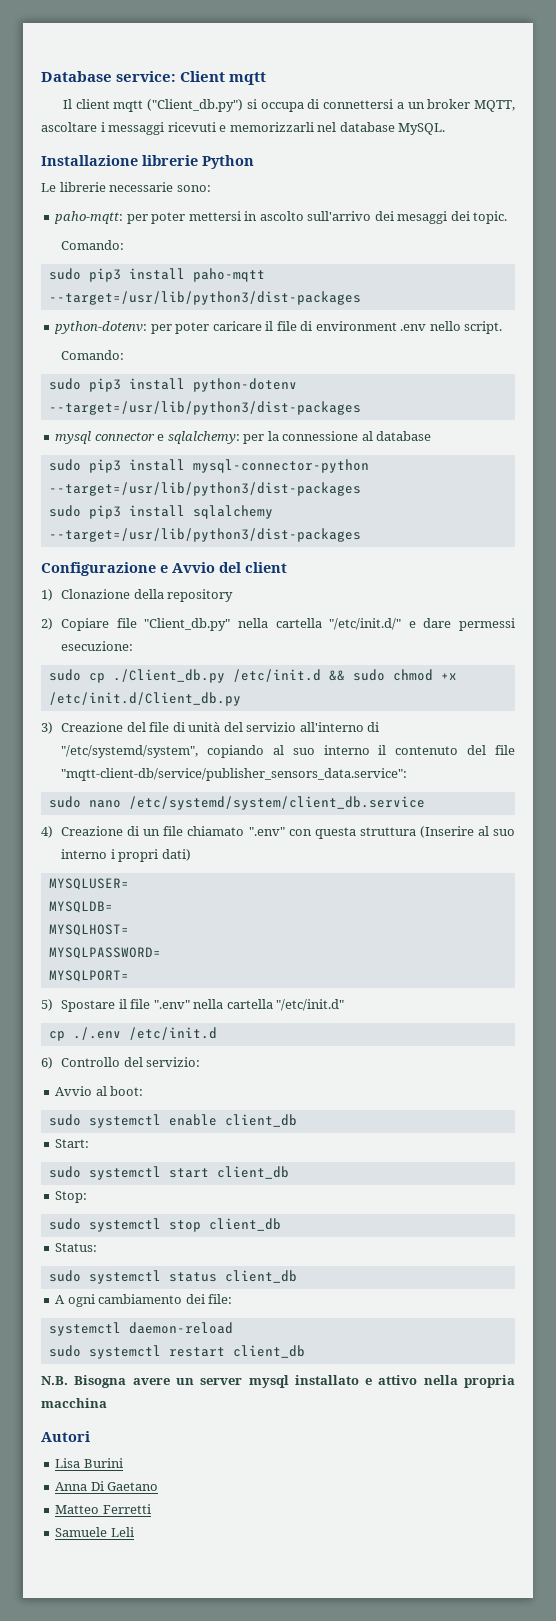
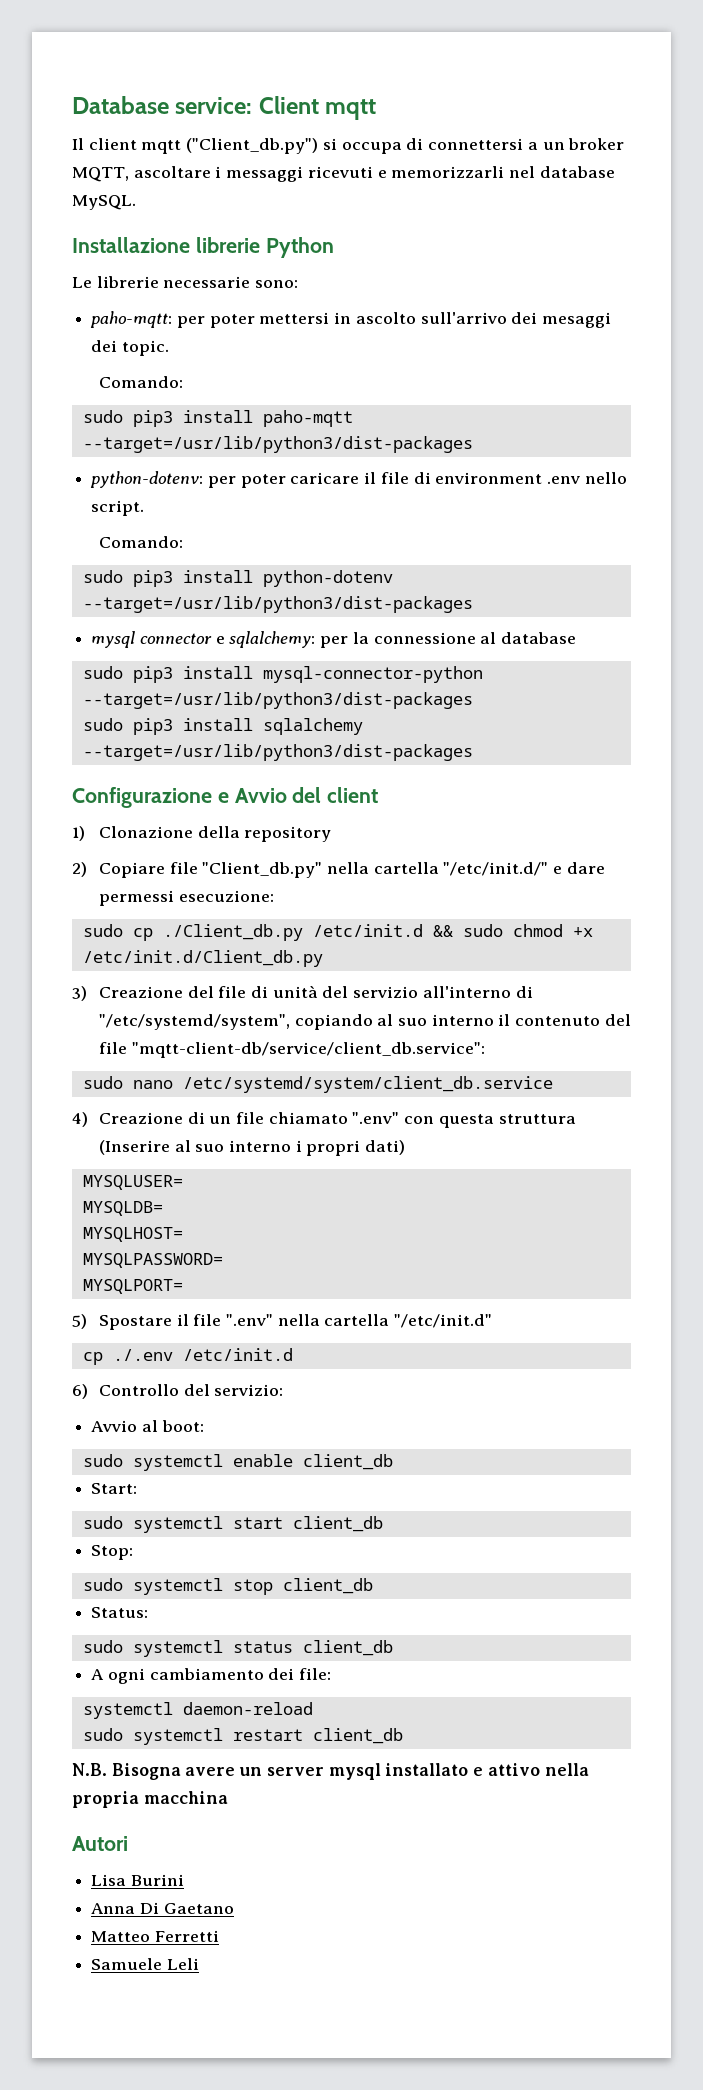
- 3) Creazione del file di unità del servizio all'interno di "/etc/systemd/system", copiando al suo interno il contenuto del file "mqtt-client-db/service/publisher_sensors_data.service":
+ 3) Creazione del file di unità del servizio all'interno di "/etc/systemd/system", copiando al suo interno il contenuto del file "mqtt-client-db/service/client_db.service":

